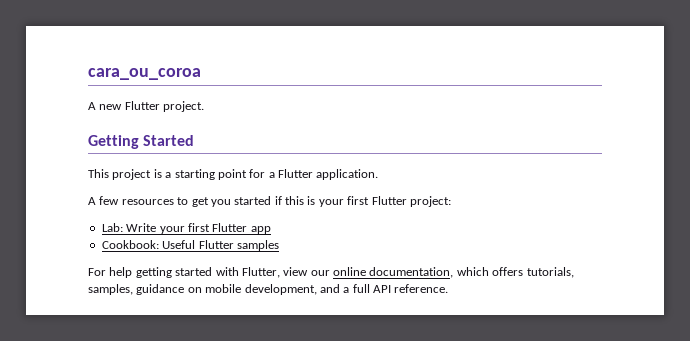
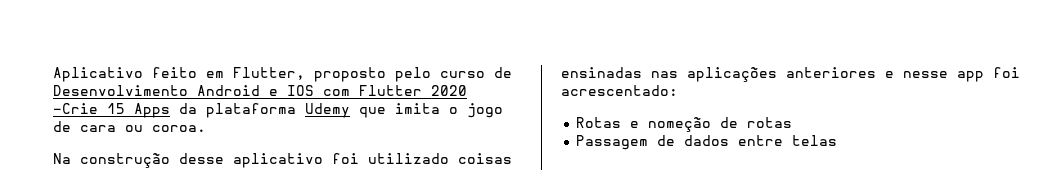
- cara_ou_coroa
- A new Flutter project.
- Getting Started
- This project is a starting point for a Flutter application.
- A few resources to get you started if this is your first Flutter project:
- Lab: Write your first Flutter app
- Cookbook: Useful Flutter samples
- For help getting started with Flutter, view our online documentation, which offers tutorials, samples, guidance on mobile development, and a full API reference.
+ Aplicativo feito em Flutter, proposto pelo curso de Desenvolvimento Android e IOS com Flutter 2020 -Crie 15 Apps da plataforma Udemy que imita o jogo de cara ou coroa.
+ Na construção desse aplicativo foi utilizado coisas ensinadas nas aplicações anteriores e nesse app foi acrescentado:
+ Rotas e nomeção de rotas
+ Passagem de dados entre telas

